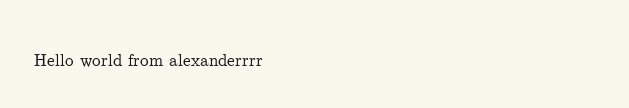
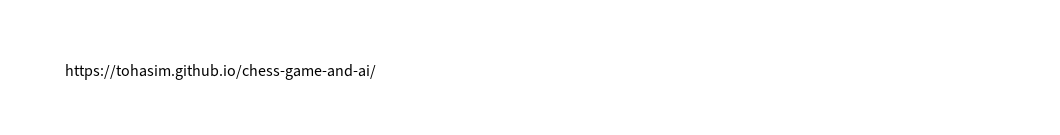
- Hello world from alexanderrrr
+ https://tohasim.github.io/chess-game-and-ai/

